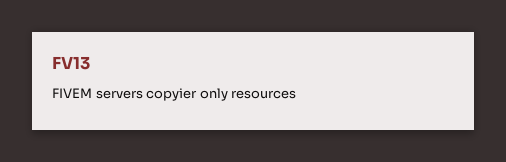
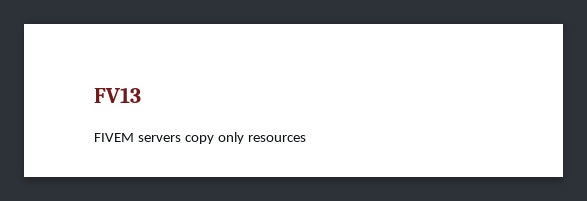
- FIVEM servers copyier only resources
+ FIVEM servers copy only resources

